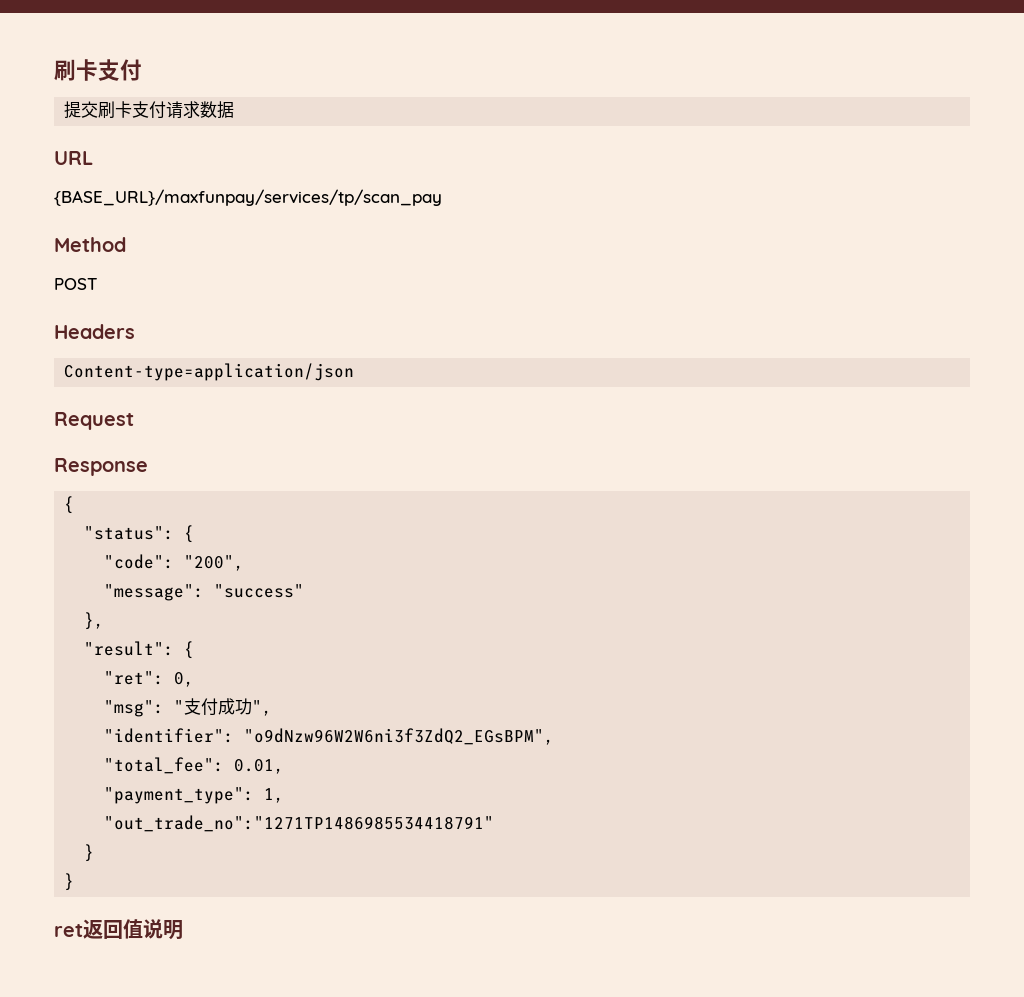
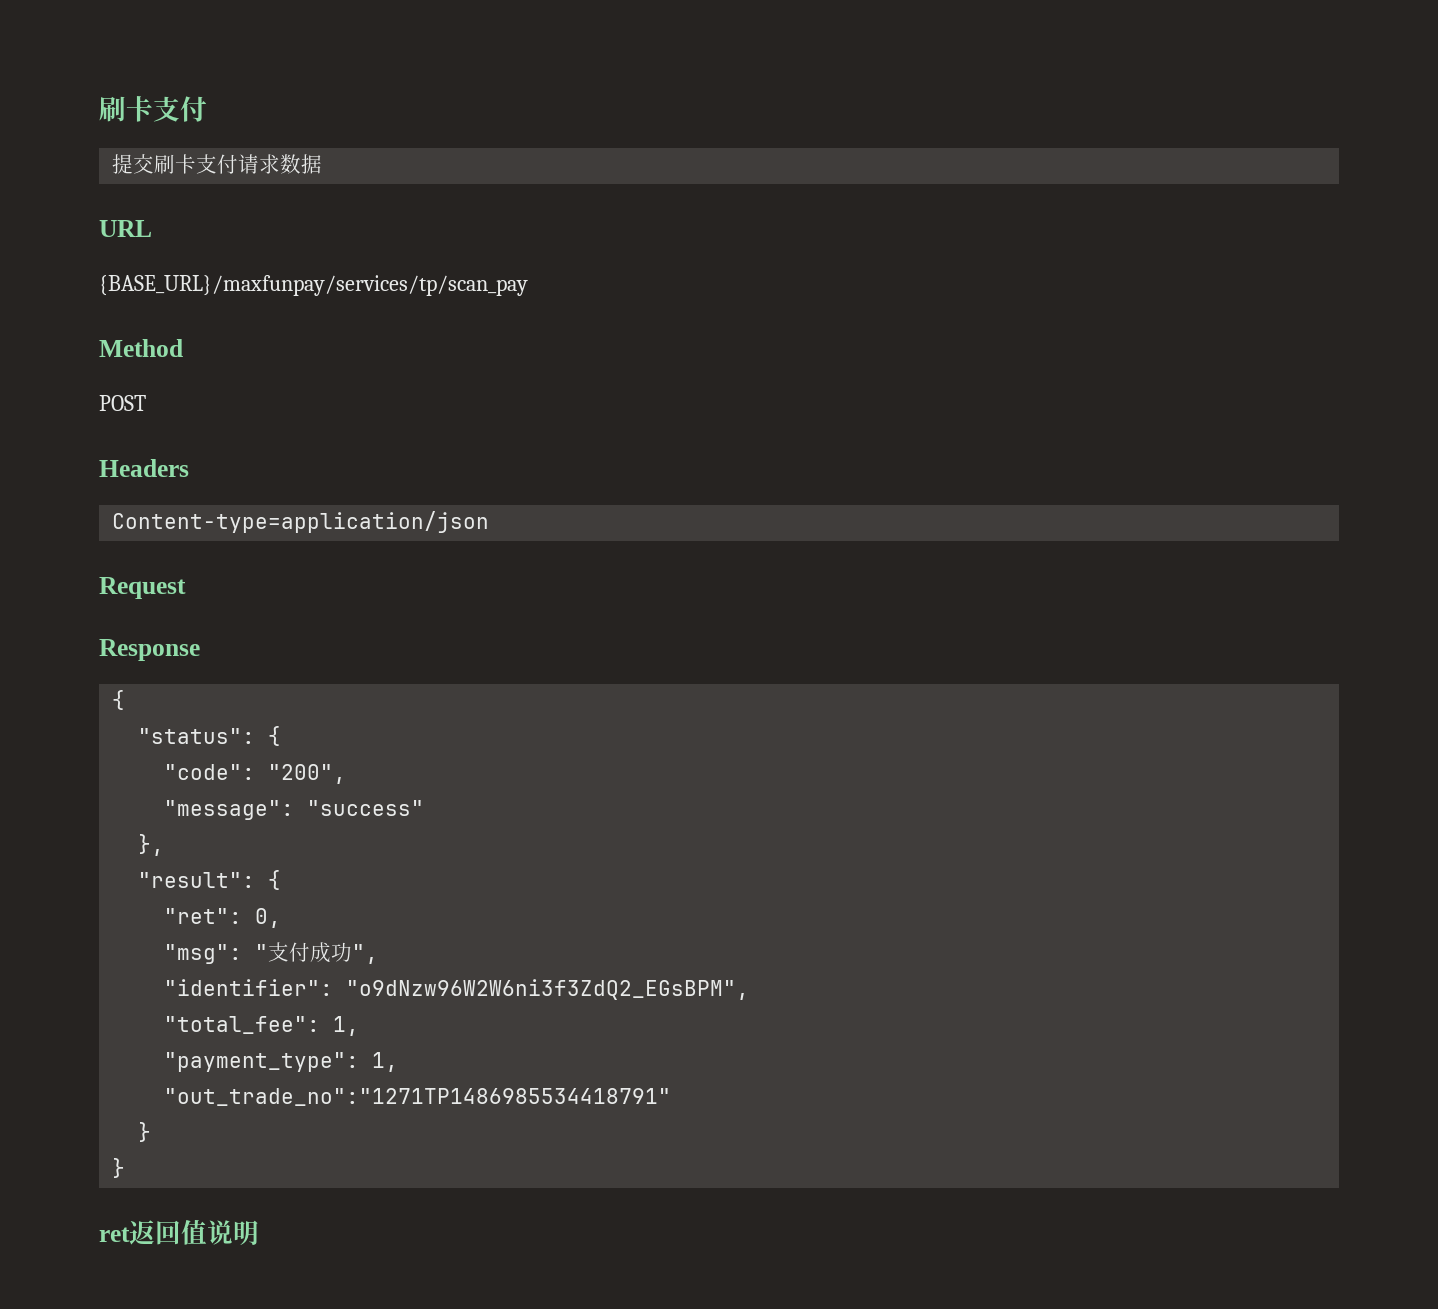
- "total_fee": 0.01,
+ "total_fee": 1,

